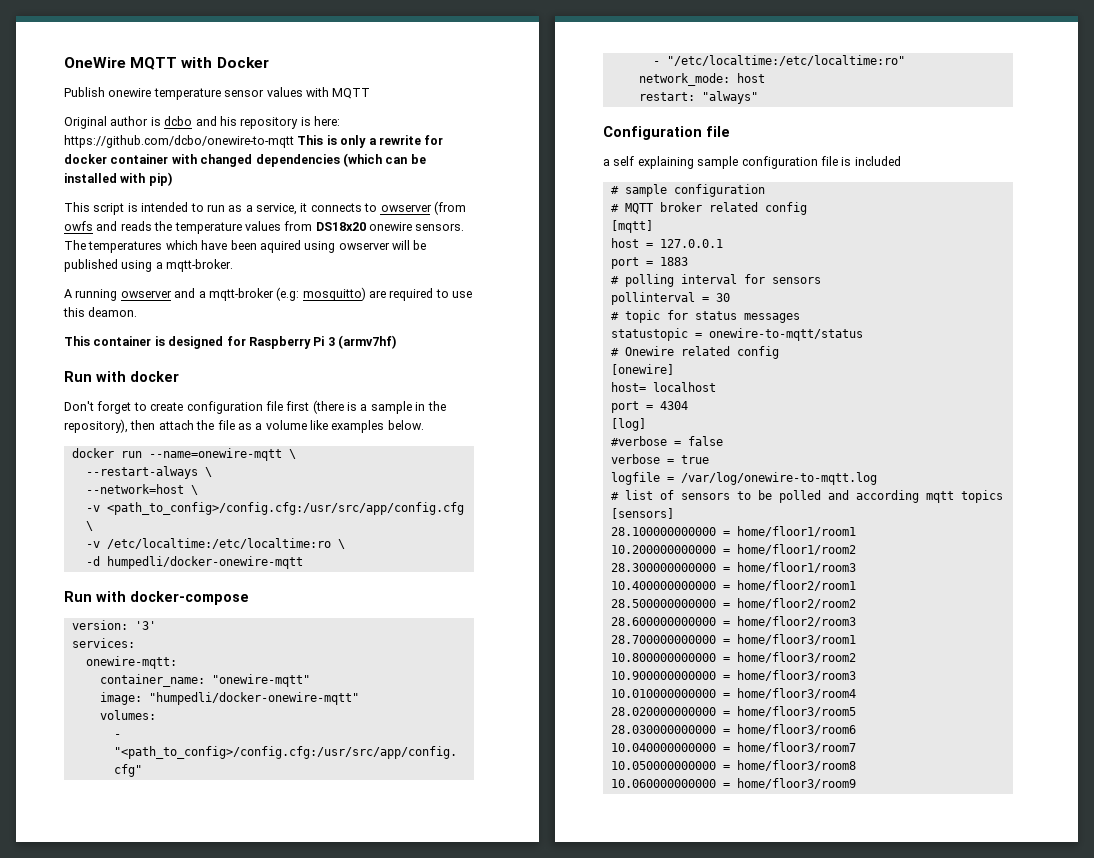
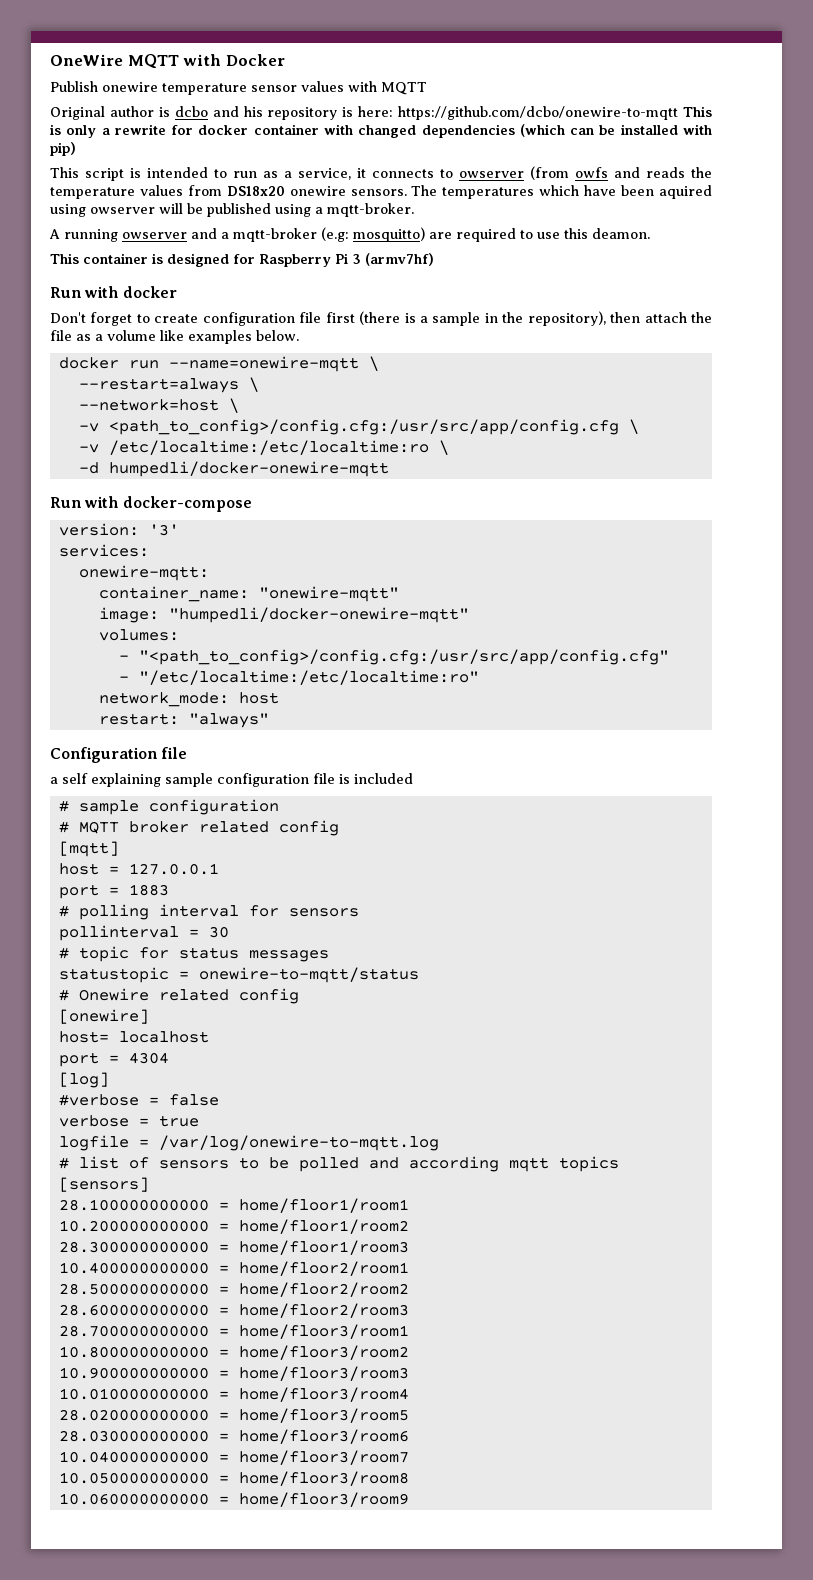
- --restart-always \
+ --restart=always \

